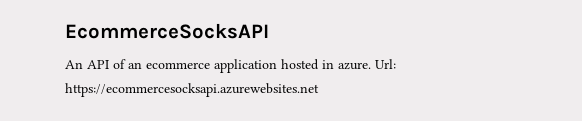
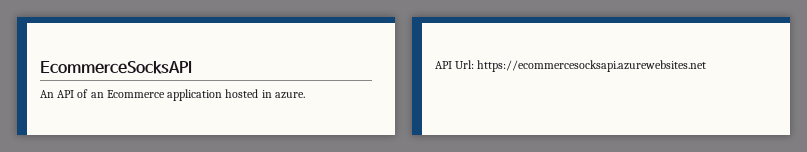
- An API of an ecommerce application hosted in azure. Url: https://ecommercesocksapi.azurewebsites.net
+ An API of an Ecommerce application hosted in azure.
+ API Url: https://ecommercesocksapi.azurewebsites.net

